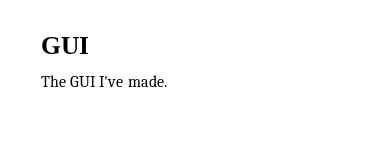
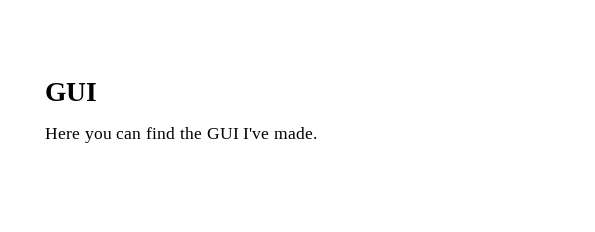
- The GUI I've made.
+ Here you can find the GUI I've made.

